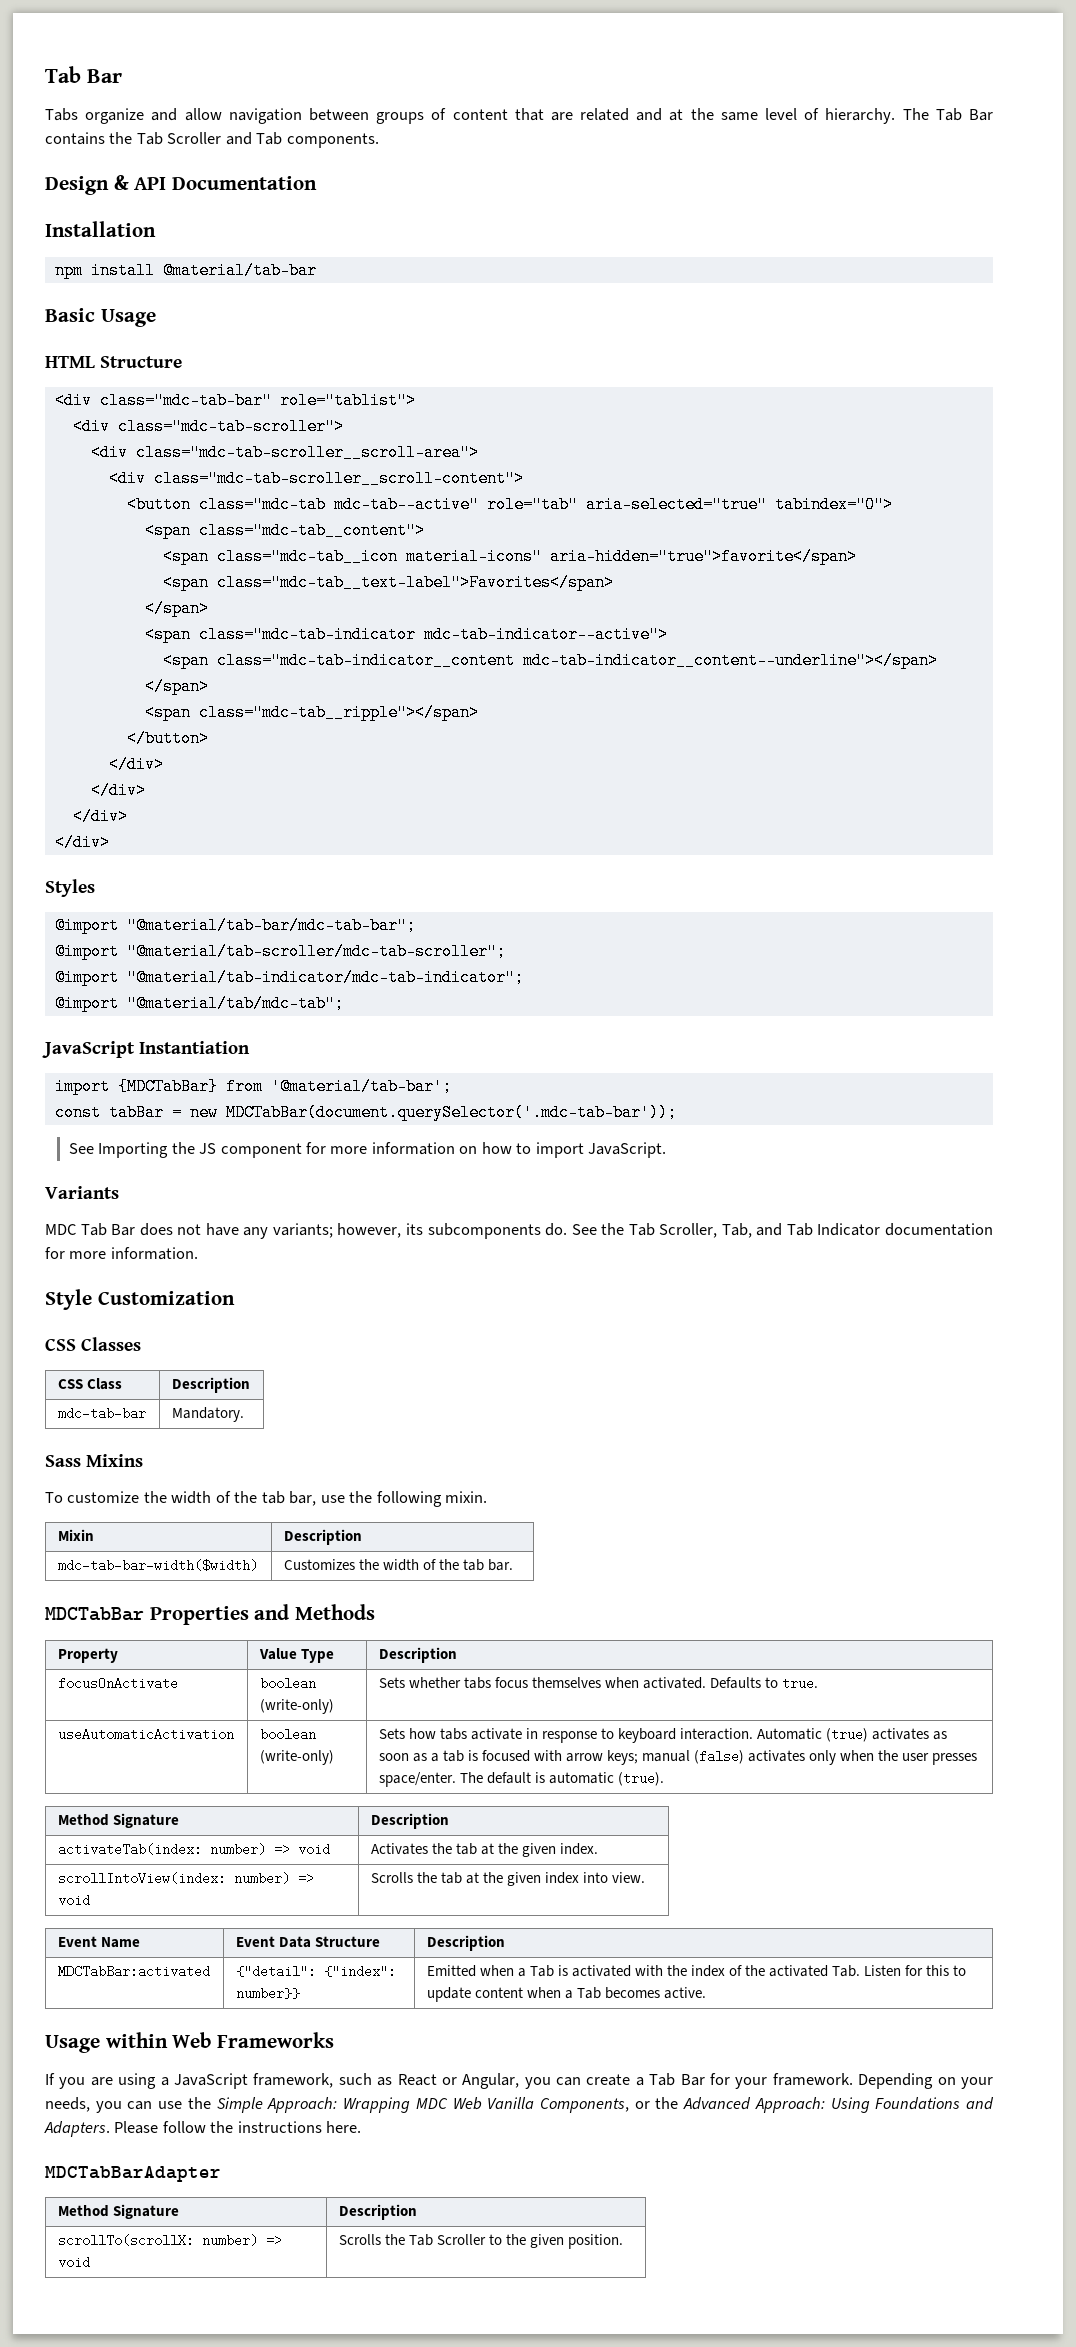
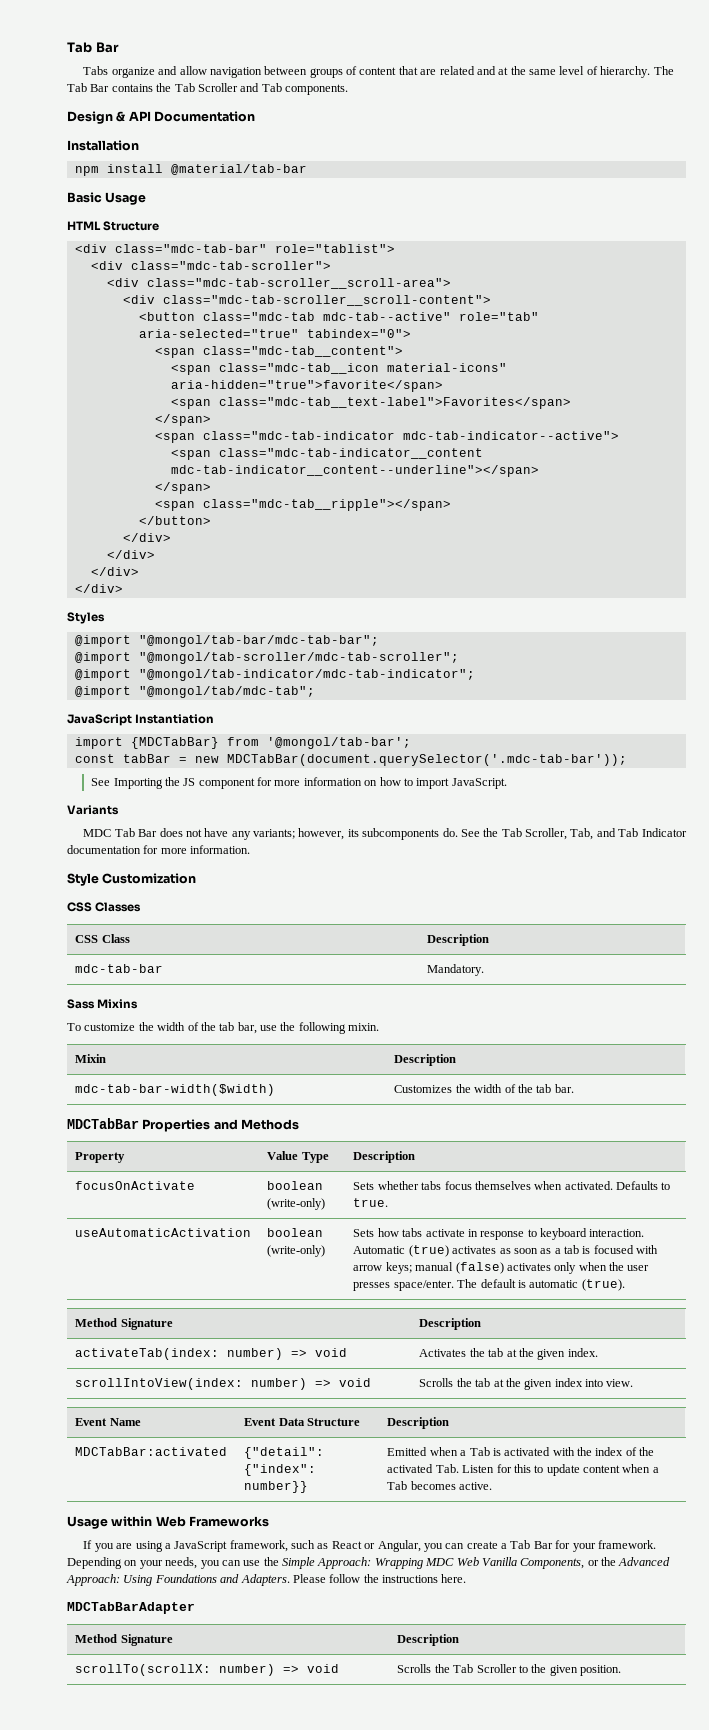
- @import "@material/tab-bar/mdc-tab-bar";
- @import "@material/tab-scroller/mdc-tab-scroller";
- @import "@material/tab-indicator/mdc-tab-indicator";
- @import "@material/tab/mdc-tab";
+ @import "@mongol/tab-bar/mdc-tab-bar";
+ @import "@mongol/tab-scroller/mdc-tab-scroller";
+ @import "@mongol/tab-indicator/mdc-tab-indicator";
+ @import "@mongol/tab/mdc-tab";
- import {MDCTabBar} from '@material/tab-bar';
+ import {MDCTabBar} from '@mongol/tab-bar';

